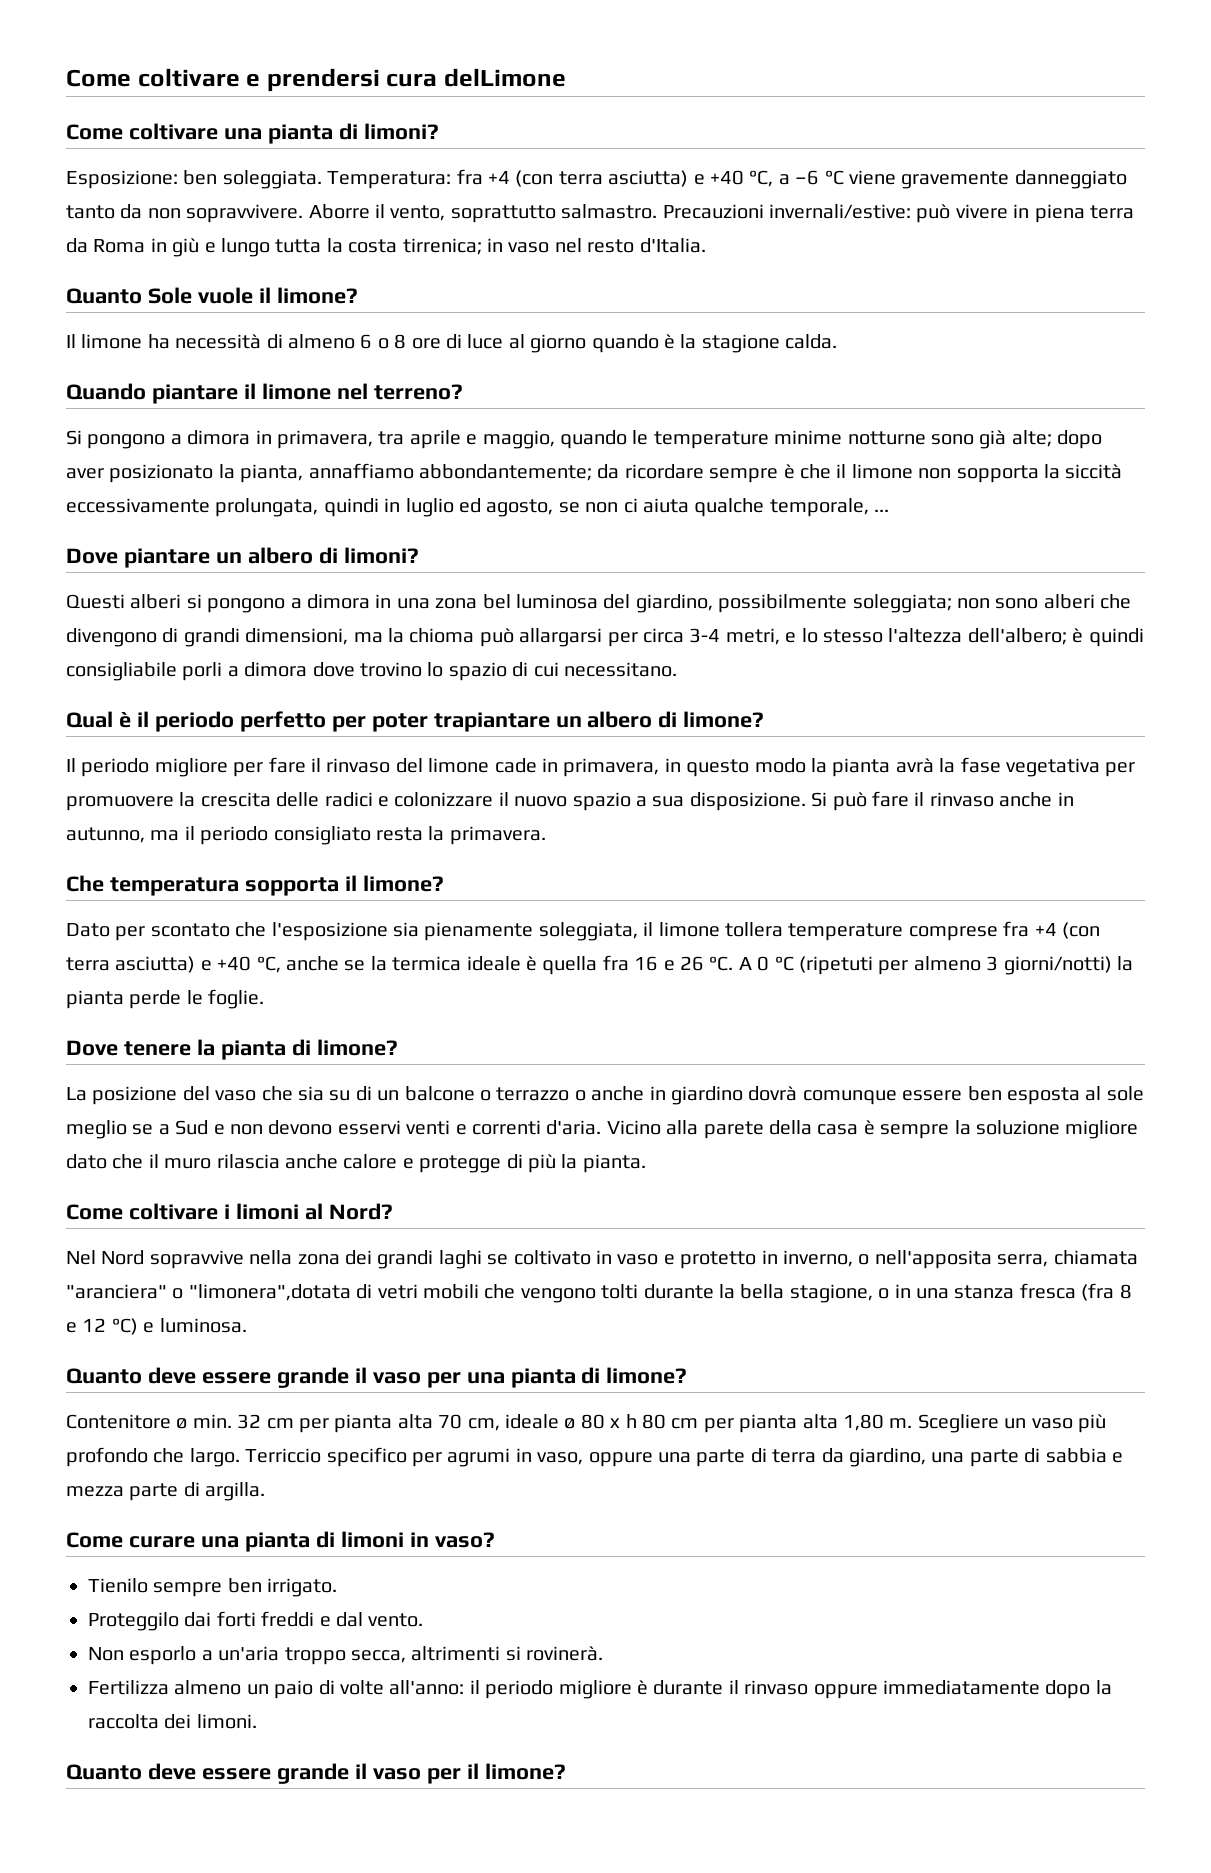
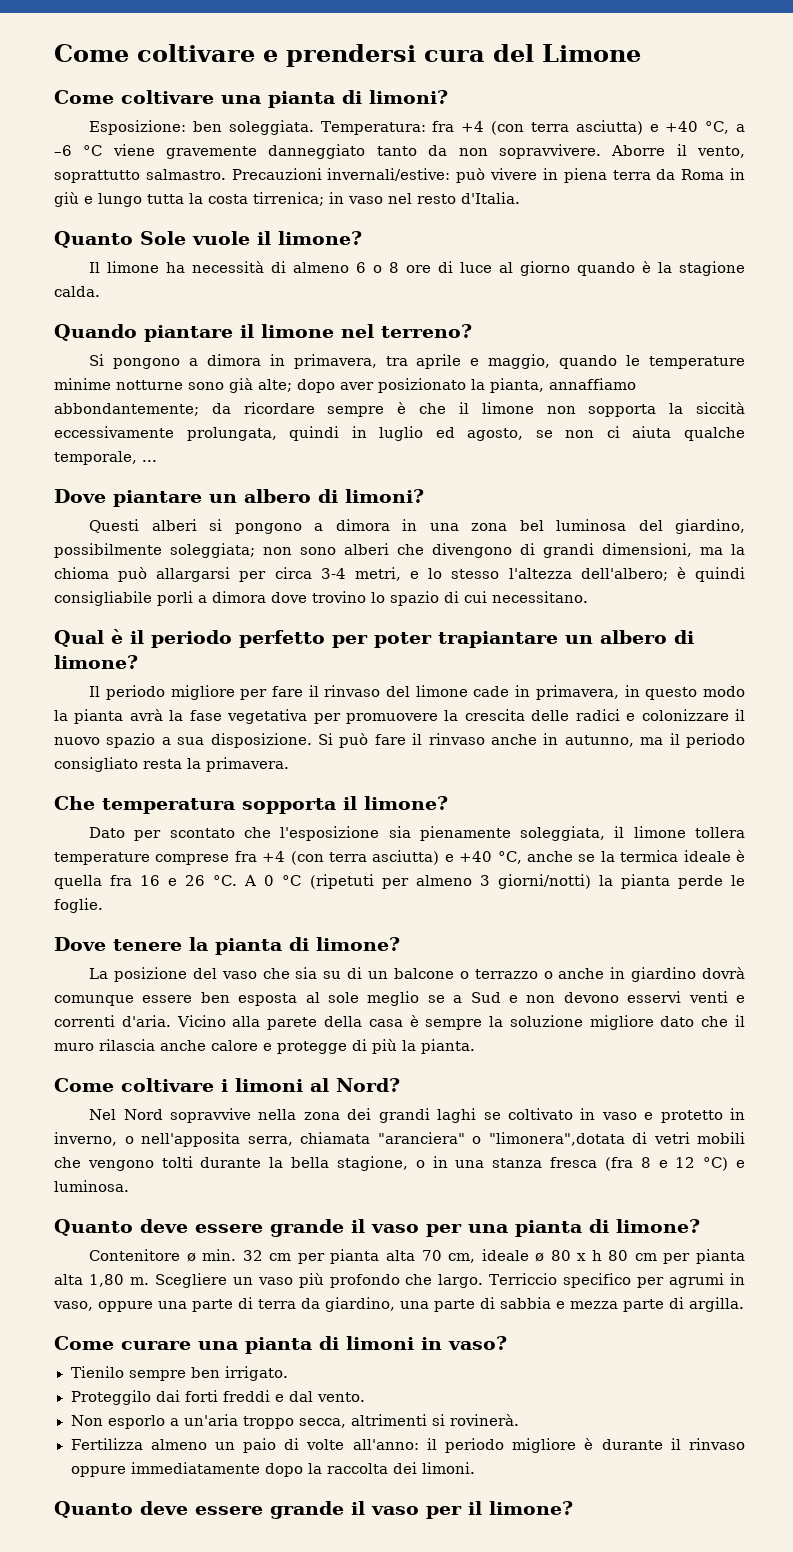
- Come coltivare e prendersi cura delLimone
+ Come coltivare e prendersi cura del Limone

